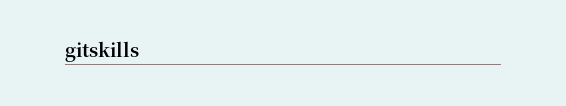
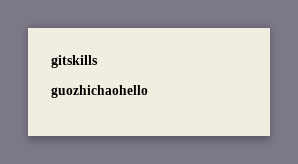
+ guozhichaohello

